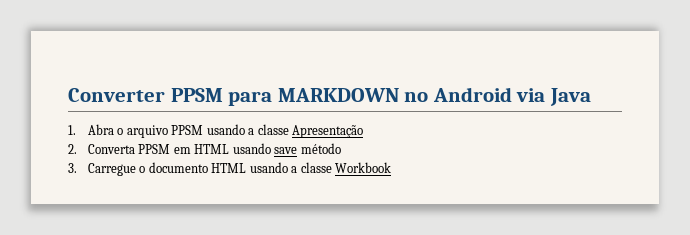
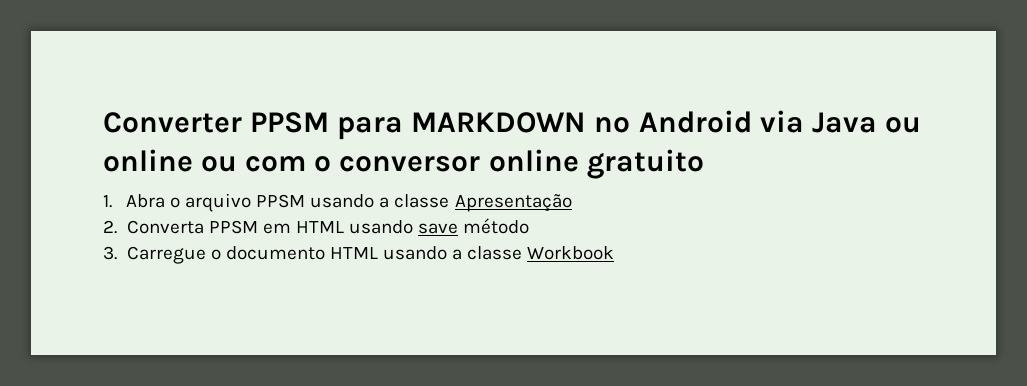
- Converter PPSM para MARKDOWN no Android via Java
+ Converter PPSM para MARKDOWN no Android via Java ou online ou com o conversor online gratuito

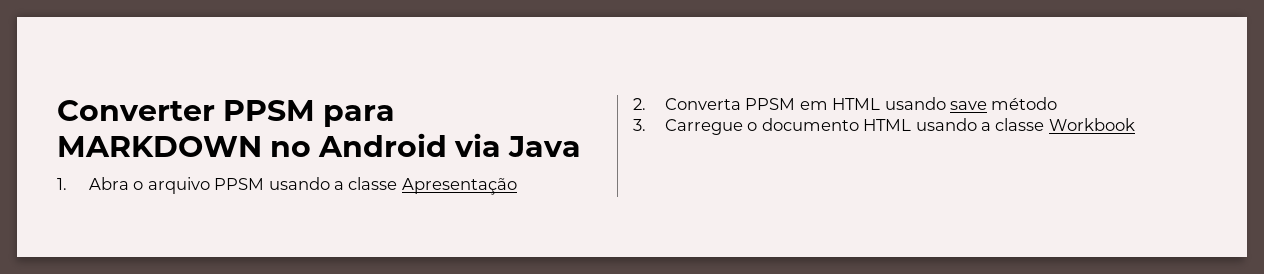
- Converter PPSM para MARKDOWN no Android via Java ou online ou com o conversor online gratuito
+ Converter PPSM para MARKDOWN no Android via Java

